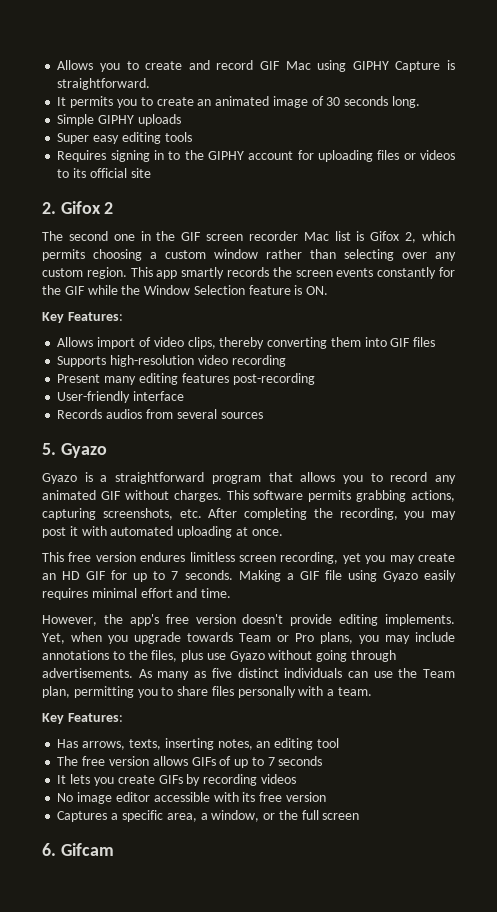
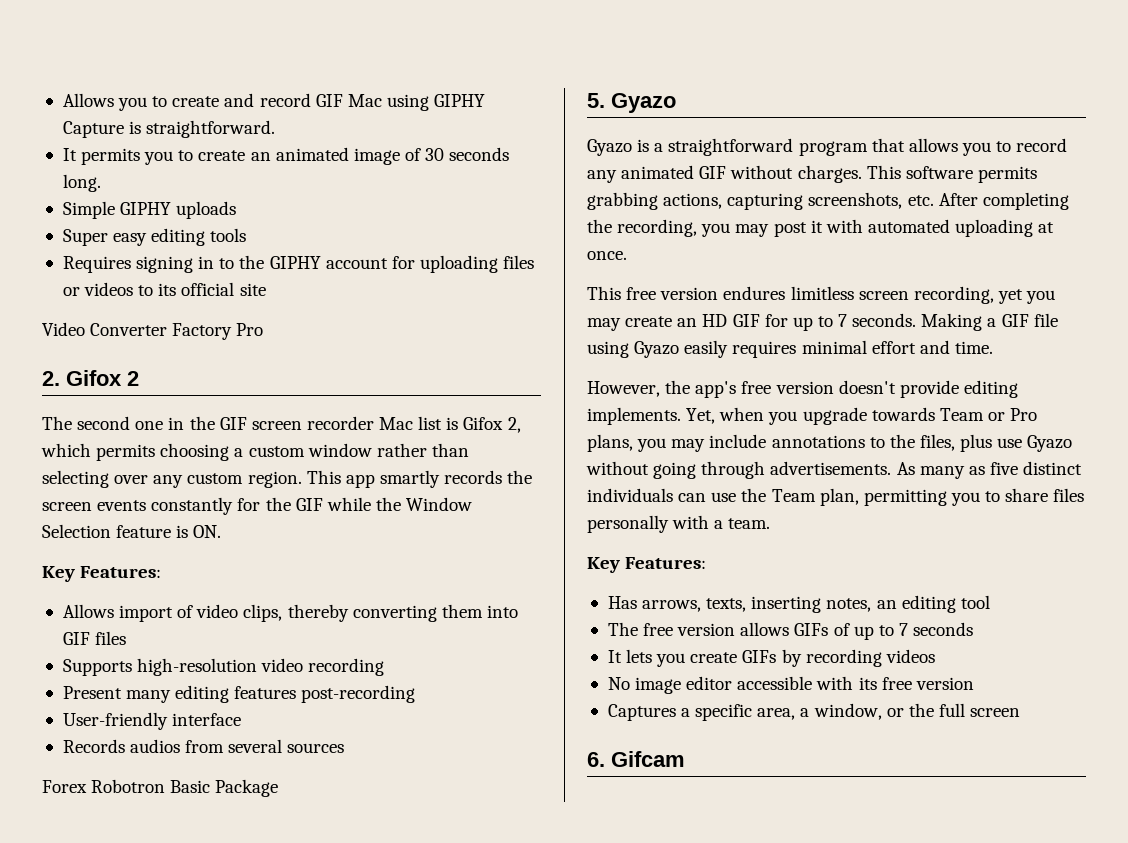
+ Video Converter Factory Pro
+ Forex Robotron Basic Package

